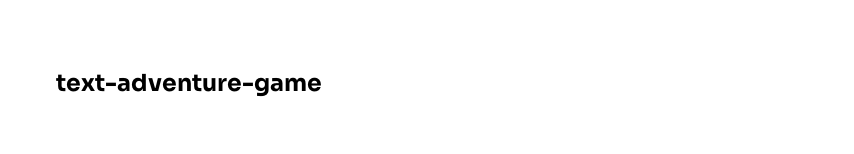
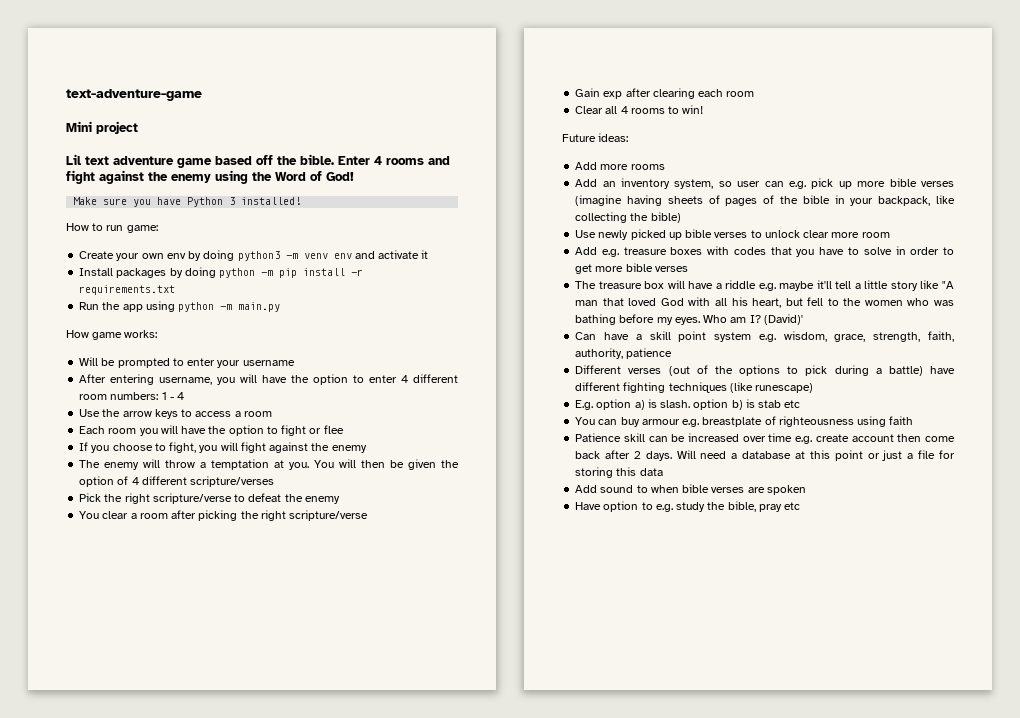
+ Mini project
+ Lil text adventure game based off the bible. Enter 4 rooms and fight against the enemy using the Word of God!
+ Make sure you have Python 3 installed!
+ How to run game:
+ Create your own env by doing python3 -m venv env and activate it
+ Install packages by doing python -m pip install -r requirements.txt
+ Run the app using python -m main.py
+ How game works:
+ Will be prompted to enter your username
+ After entering username, you will have the option to enter 4 different room numbers: 1 - 4
+ Use the arrow keys to access a room
+ Each room you will have the option to fight or flee
+ If you choose to fight, you will fight against the enemy
+ The enemy will throw a temptation at you. You will then be given the option of 4 different scripture/verses
+ Pick the right scripture/verse to defeat the enemy
+ You clear a room after picking the right scripture/verse
+ Gain exp after clearing each room
+ Clear all 4 rooms to win!
+ Future ideas:
+ Add more rooms
+ Add an inventory system, so user can e.g. pick up more bible verses (imagine having sheets of pages of the bible in your backpack, like collecting the bible)
+ Use newly picked up bible verses to unlock clear more room
+ Add e.g. treasure boxes with codes that you have to solve in order to get more bible verses
+ The treasure box will have a riddle e.g. maybe it'll tell a little story like "A man that loved God with all his heart, but fell to the women who was bathing before my eyes. Who am I? (David)'
+ Can have a skill point system e.g. wisdom, grace, strength, faith, authority, patience
+ Different verses (out of the options to pick during a battle) have different fighting techniques (like runescape)
+ E.g. option a) is slash. option b) is stab etc
+ You can buy armour e.g. breastplate of righteousness using faith
+ Patience skill can be increased over time e.g. create account then come back after 2 days. Will need a database at this point or just a file for storing this data
+ Add sound to when bible verses are spoken
+ Have option to e.g. study the bible, pray etc

